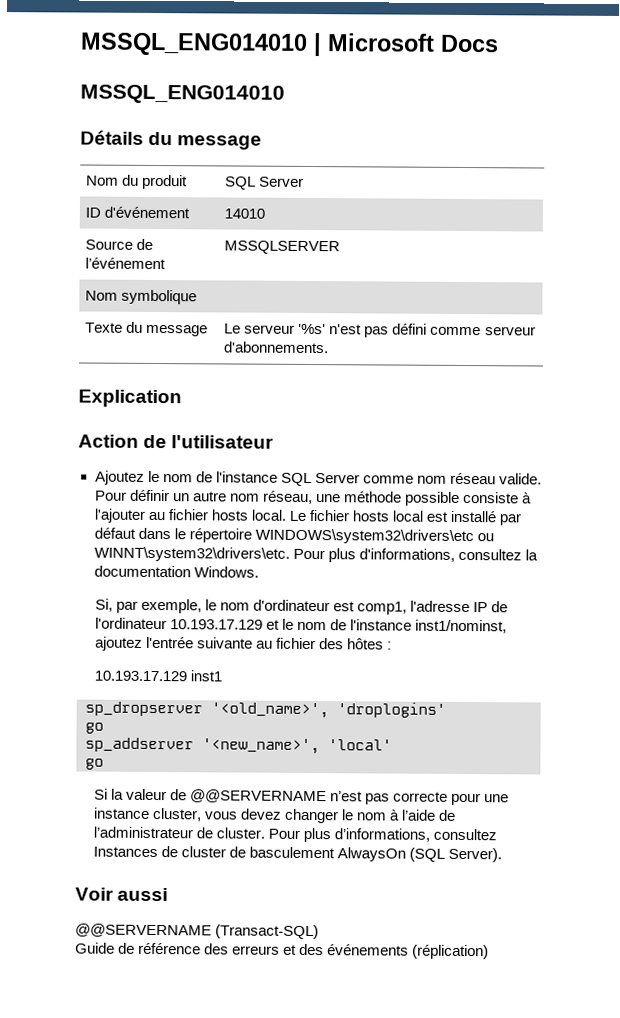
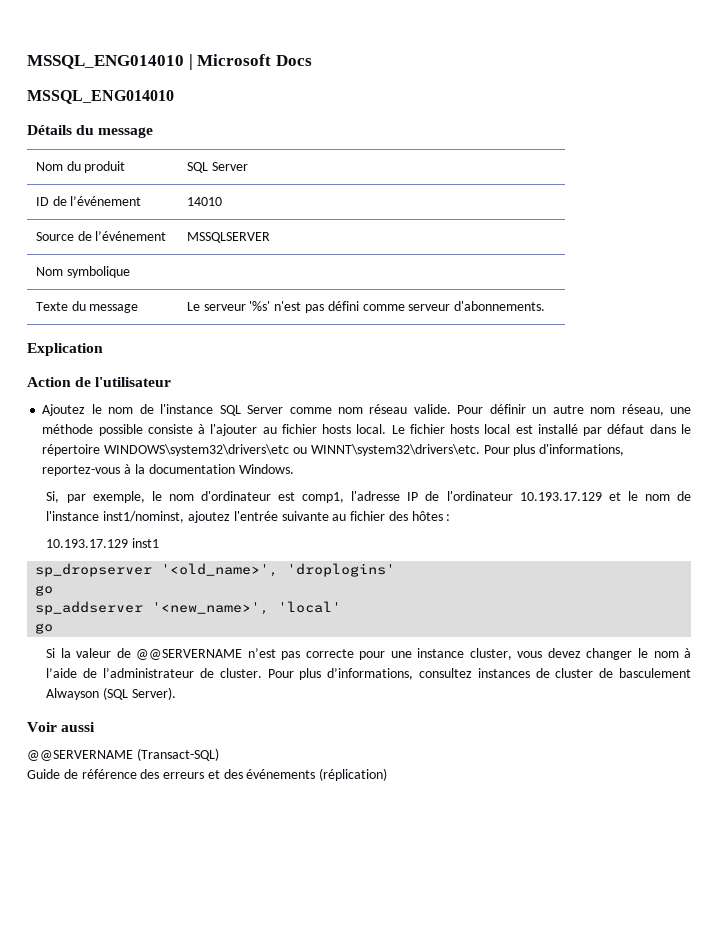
- ID d'événement | 14010
+ ID de l’événement | 14010
- Pour plus d'informations, consultez la documentation Windows.
+ Pour plus d'informations, reportez-vous à la documentation Windows.
- Pour plus d’informations, consultez Instances de cluster de basculement AlwaysOn (SQL Server).
+ Pour plus d’informations, consultez instances de cluster de basculement Alwayson (SQL Server).

